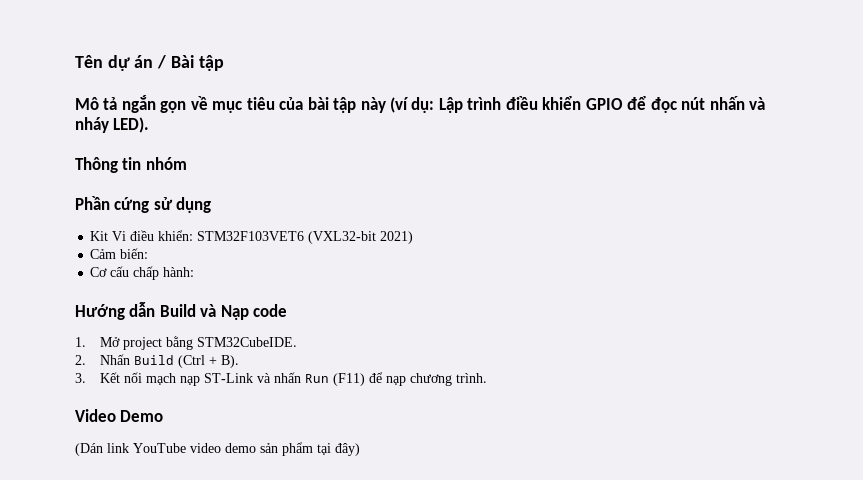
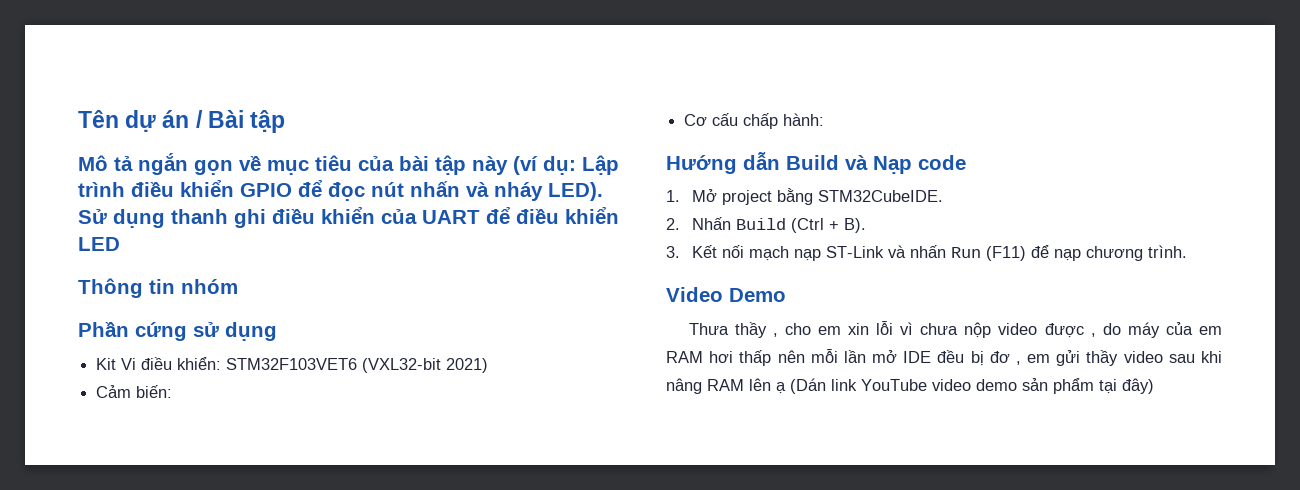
+ Sử dụng thanh ghi điều khiển của UART để điều khiển LED
- (Dán link YouTube video demo sản phẩm tại đây)
+ Thưa thầy , cho em xin lỗi vì chưa nộp video được , do máy của em RAM hơi thấp nên mỗi lần mở IDE đều bị đơ , em gửi thầy video sau khi nâng RAM lên ạ (Dán link YouTube video demo sản phẩm tại đây)

